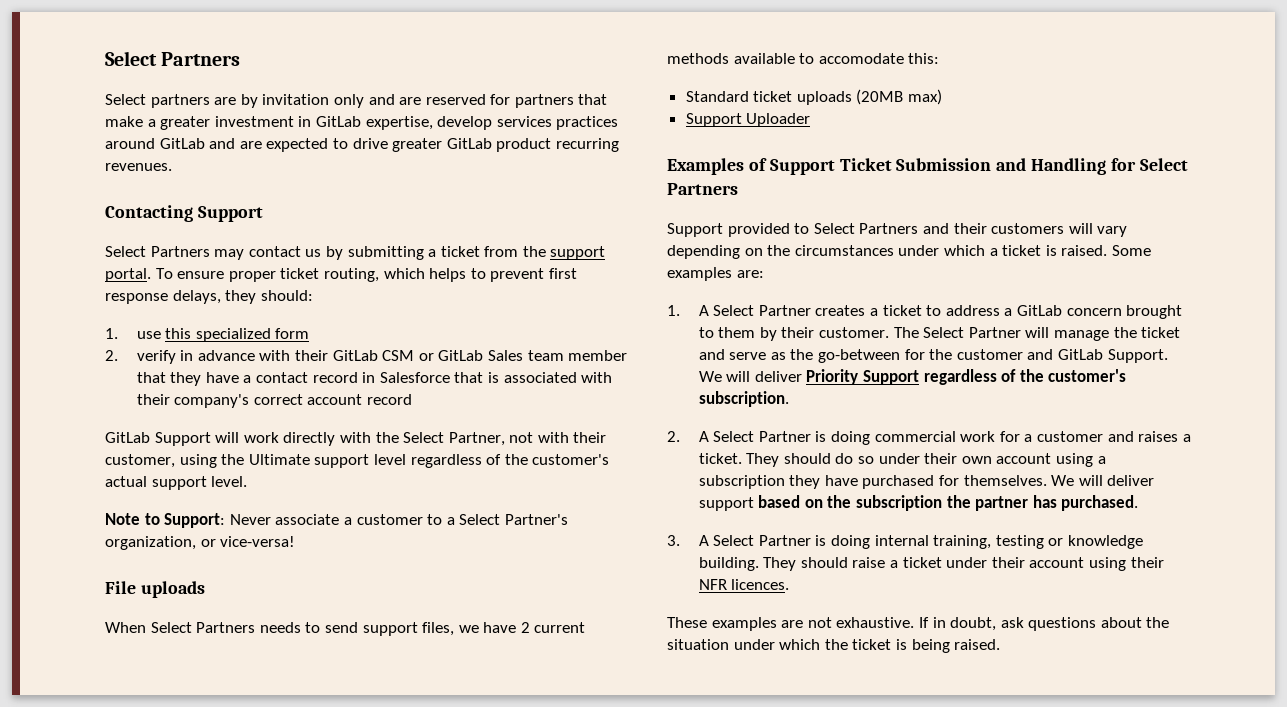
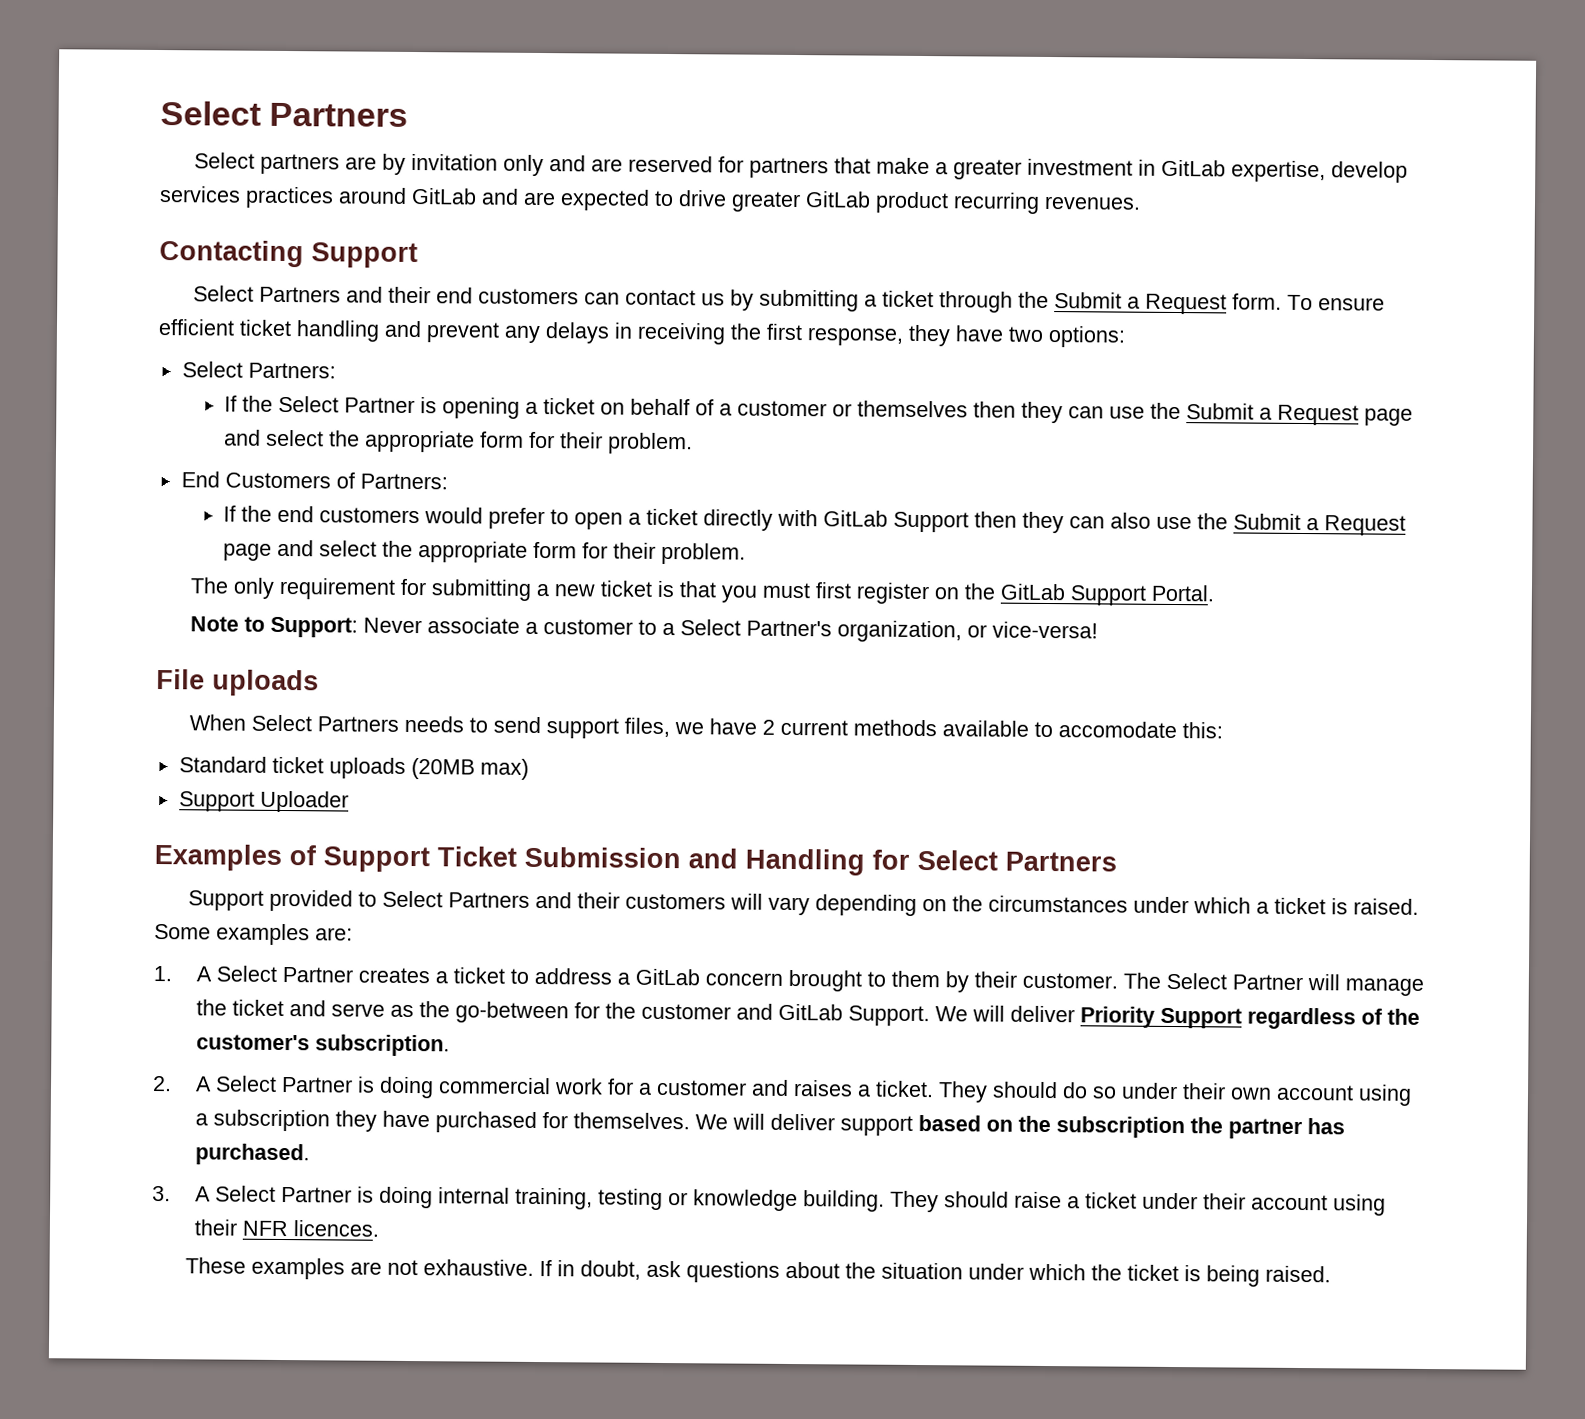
- Select Partners may contact us by submitting a ticket from the support portal. To ensure proper ticket routing, which helps to prevent first response delays, they should:
- 1. use this specialized form
- 2. verify in advance with their GitLab CSM or GitLab Sales team member that they have a contact record in Salesforce that is associated with their company's correct account record
- GitLab Support will work directly with the Select Partner, not with their customer, using the Ultimate support level regardless of the customer's actual support level.
+ Select Partners and their end customers can contact us by submitting a ticket through the Submit a Request form. To ensure efficient ticket handling and prevent any delays in receiving the first response, they have two options:
+ Select Partners:
+ If the Select Partner is opening a ticket on behalf of a customer or themselves then they can use the Submit a Request page and select the appropriate form for their problem.
+ End Customers of Partners:
+ If the end customers would prefer to open a ticket directly with GitLab Support then they can also use the Submit a Request page and select the appropriate form for their problem.
+ The only requirement for submitting a new ticket is that you must first register on the GitLab Support Portal.

